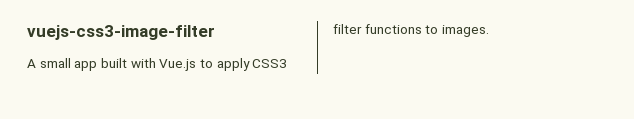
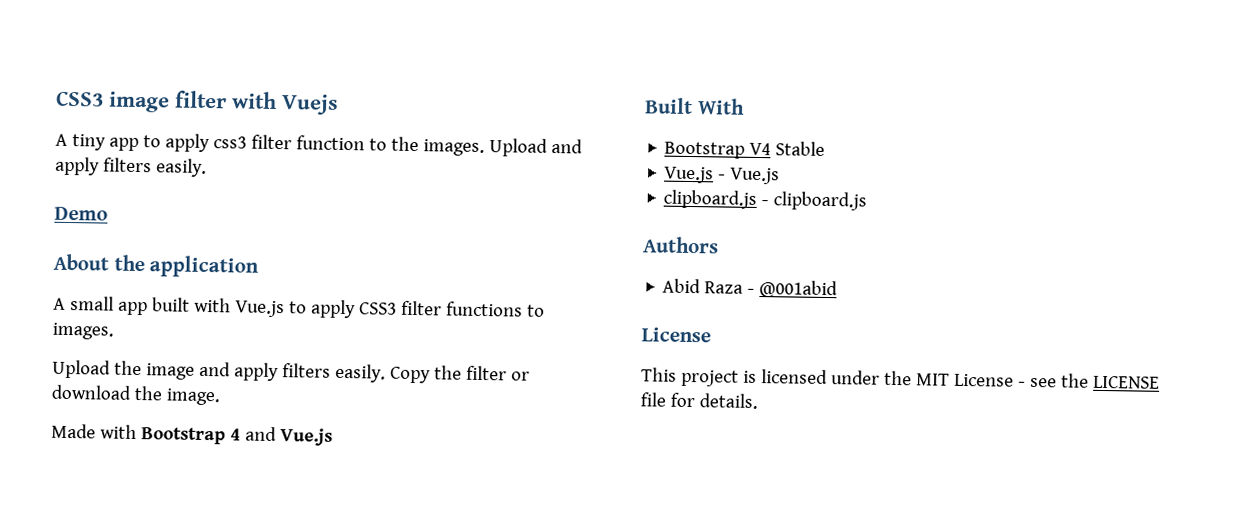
- vuejs-css3-image-filter
+ CSS3 image filter with Vuejs
+ A tiny app to apply css3 filter function to the images. Upload and apply filters easily.
+ Demo
+ About the application
+ Upload the image and apply filters easily. Copy the filter or download the image.
+ Made with Bootstrap 4 and Vue.js
+ Built With
+ Bootstrap V4 Stable
+ Vue.js - Vue.js
+ clipboard.js - clipboard.js
+ Authors
+ Abid Raza - @001abid
+ License
+ This project is licensed under the MIT License - see the LICENSE file for details.

